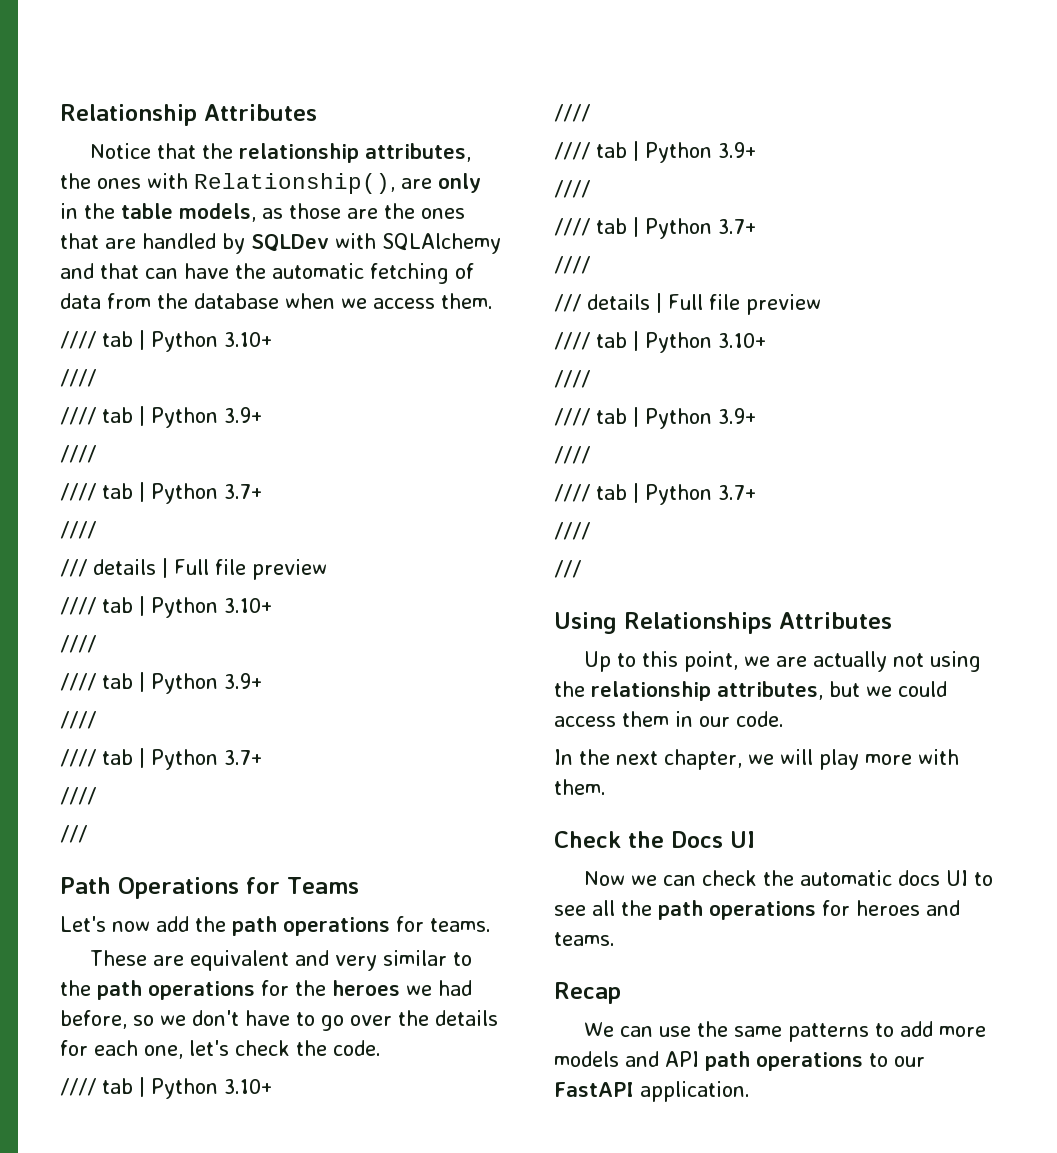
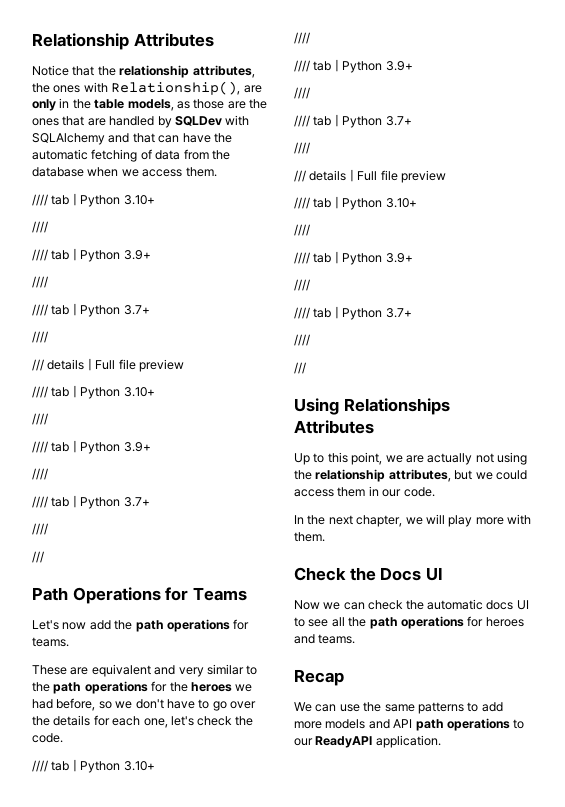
- We can use the same patterns to add more models and API path operations to our FastAPI application.
+ We can use the same patterns to add more models and API path operations to our ReadyAPI application.

